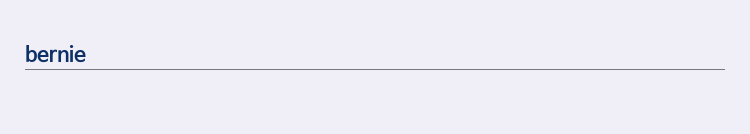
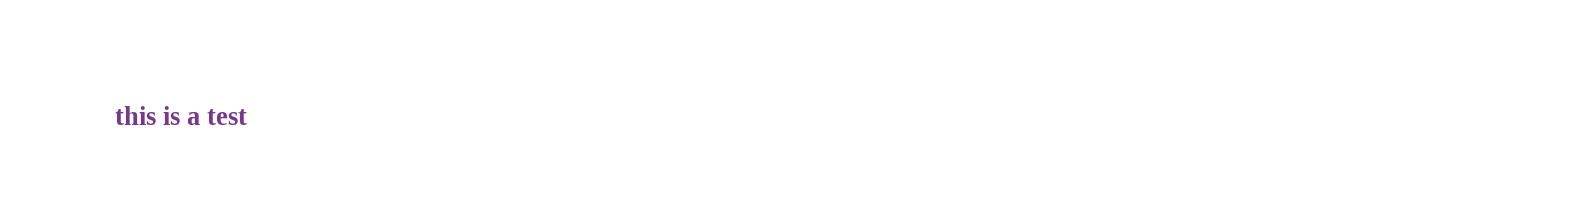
- bernie
+ this is a test

